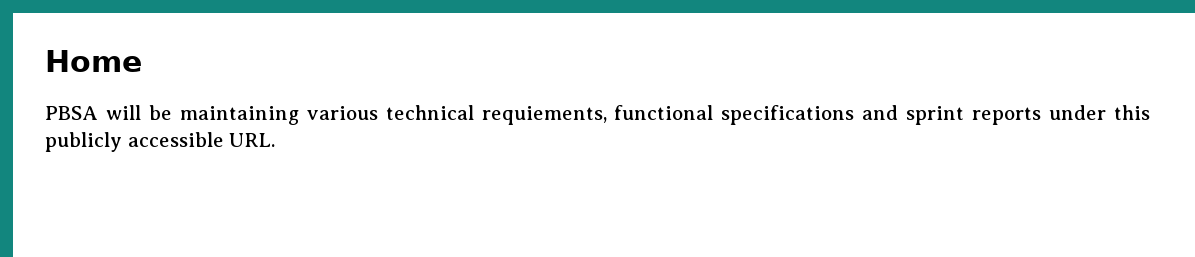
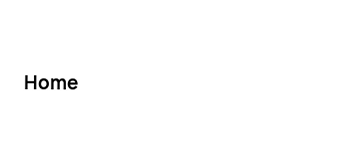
- PBSA will be maintaining various technical requiements, functional specifications and sprint reports under this publicly accessible URL.

